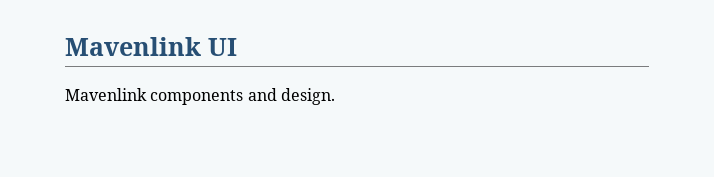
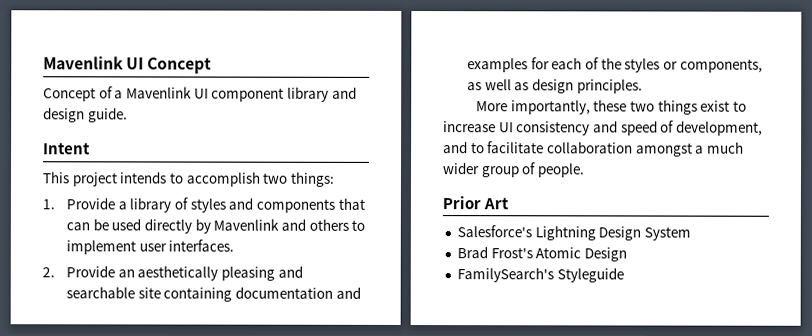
- Mavenlink UI
- Mavenlink components and design.
+ Mavenlink UI Concept
+ Concept of a Mavenlink UI component library and design guide.
+ Intent
+ This project intends to accomplish two things:
+ 1. Provide a library of styles and components that can be used directly by Mavenlink and others to implement user interfaces.
+ 2. Provide an aesthetically pleasing and searchable site containing documentation and examples for each of the styles or components, as well as design principles.
+ More importantly, these two things exist to increase UI consistency and speed of development, and to facilitate collaboration amongst a much wider group of people.
+ Prior Art
+ Salesforce's Lightning Design System
+ Brad Frost's Atomic Design
+ FamilySearch's Styleguide

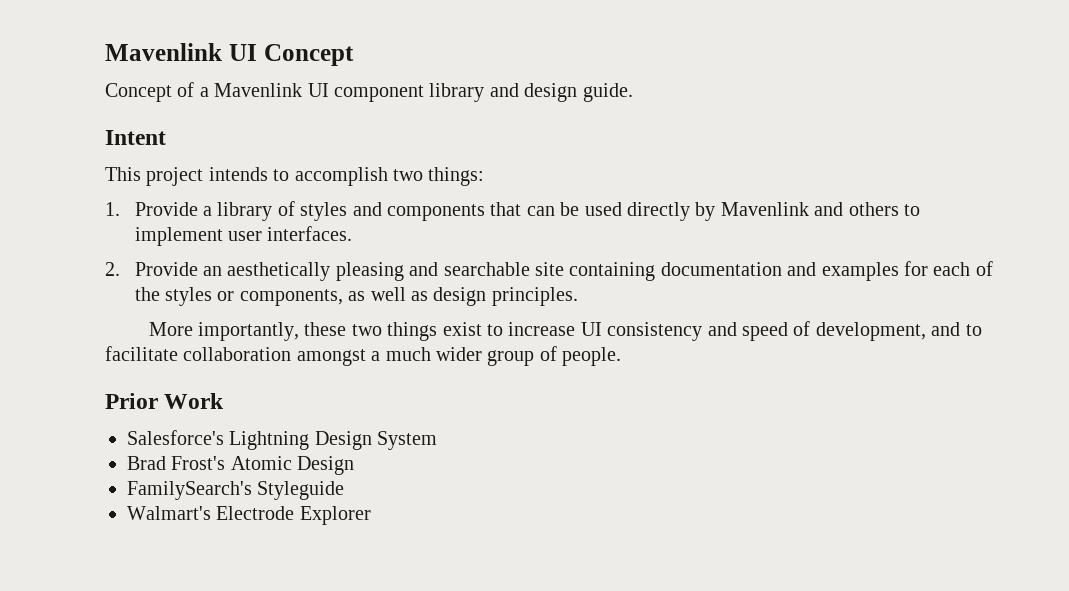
- Prior Art
+ Prior Work
+ Walmart's Electrode Explorer

